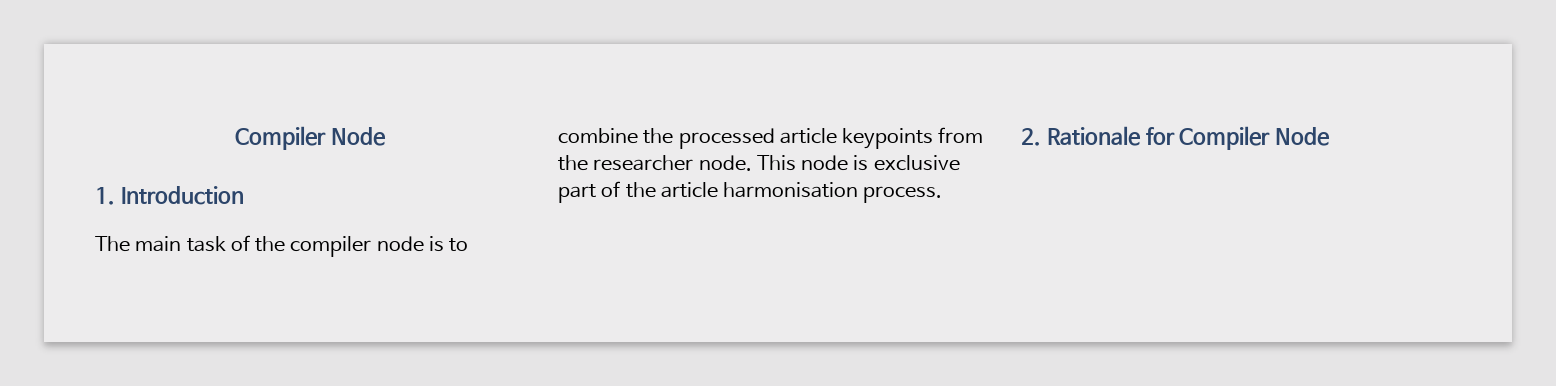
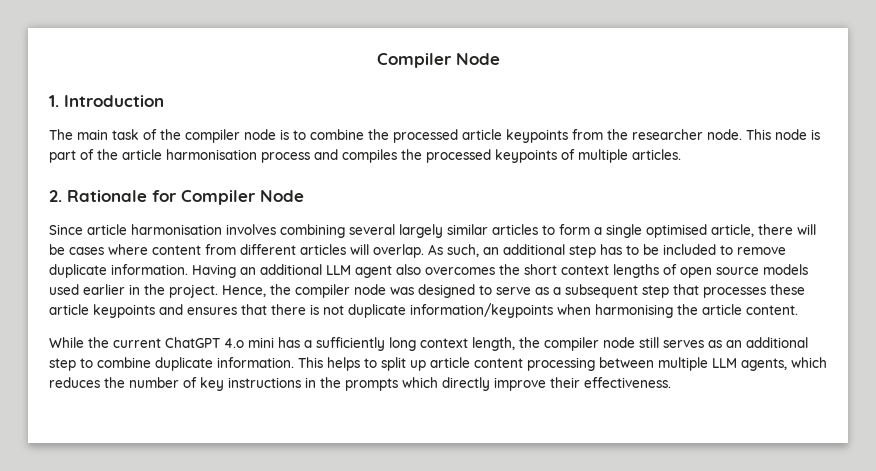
- This node is exclusive part of the article harmonisation process.
+ This node is part of the article harmonisation process and compiles the processed keypoints of multiple articles.
+ Since article harmonisation involves combining several largely similar articles to form a single optimised article, there will be cases where content from different articles will overlap. As such, an additional step has to be included to remove duplicate information. Having an additional LLM agent also overcomes the short context lengths of open source models used earlier in the project. Hence, the compiler node was designed to serve as a subsequent step that processes these article keypoints and ensures that there is not duplicate information/keypoints when harmonising the article content.
+ While the current ChatGPT 4.o mini has a sufficiently long context length, the compiler node still serves as an additional step to combine duplicate information. This helps to split up article content processing between multiple LLM agents, which reduces the number of key instructions in the prompts which directly improve their effectiveness.

